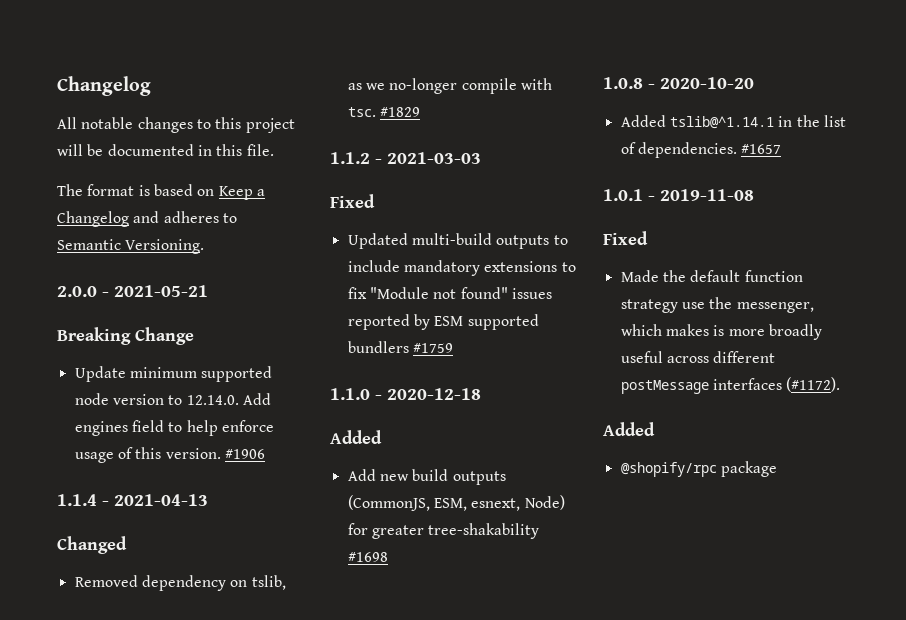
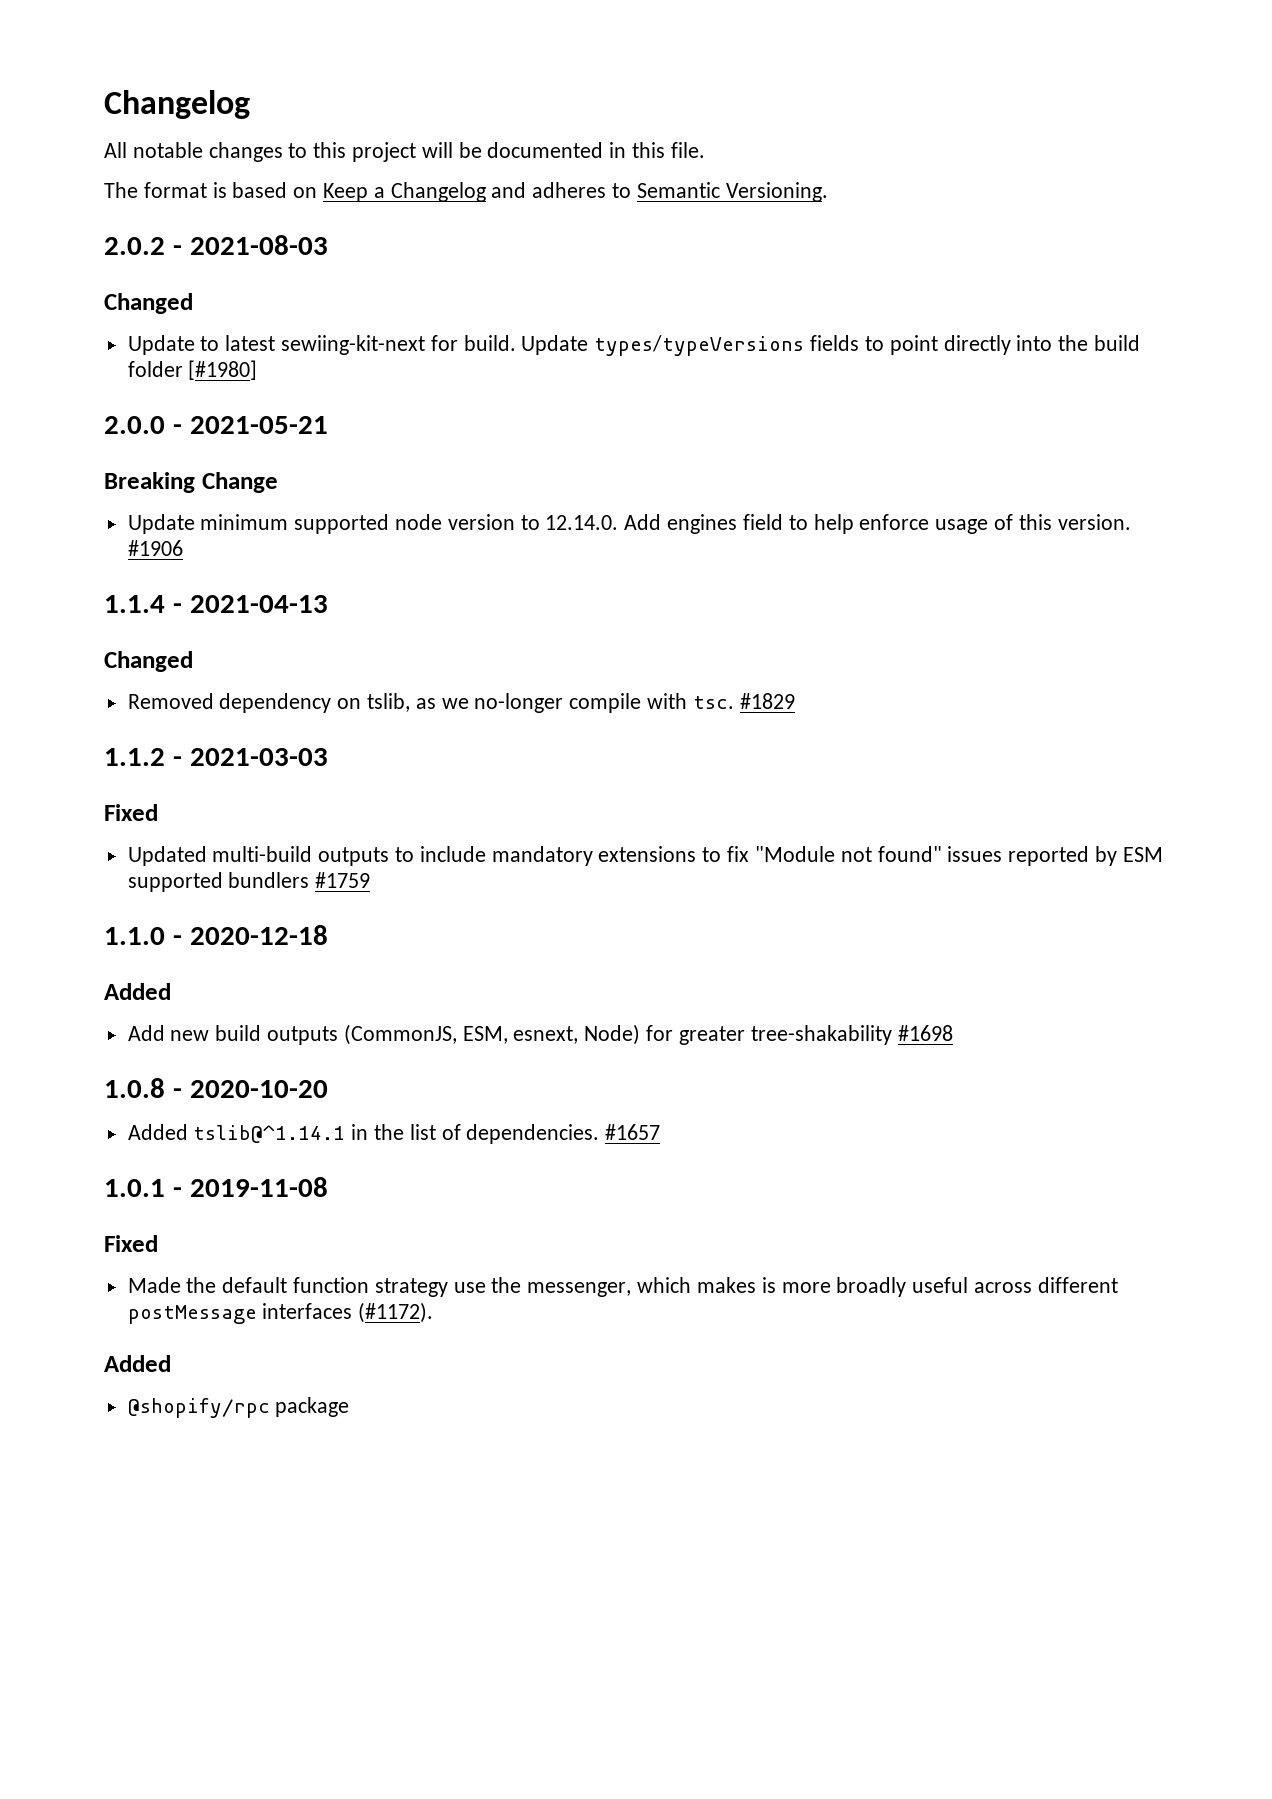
+ 2.0.2 - 2021-08-03
+ Changed
+ Update to latest sewiing-kit-next for build. Update types/typeVersions fields to point directly into the build folder [#1980]

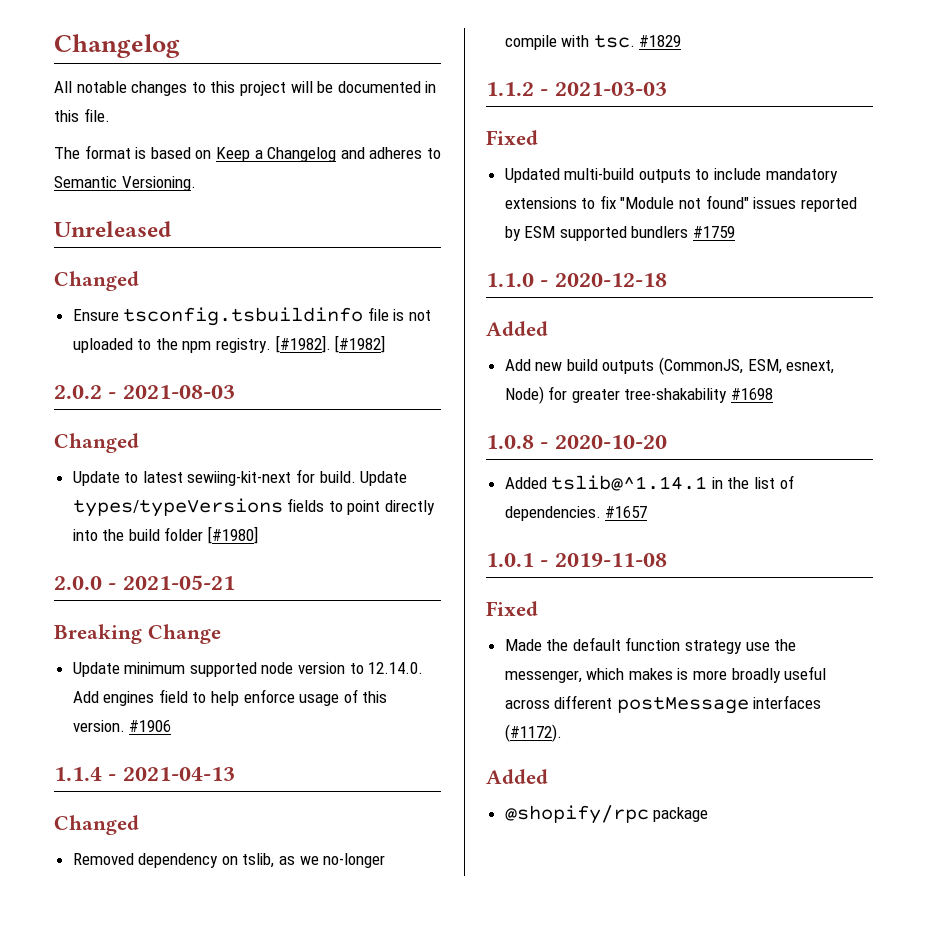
+ Unreleased
+ Changed
+ Ensure tsconfig.tsbuildinfo file is not uploaded to the npm registry. [#1982]. [#1982]

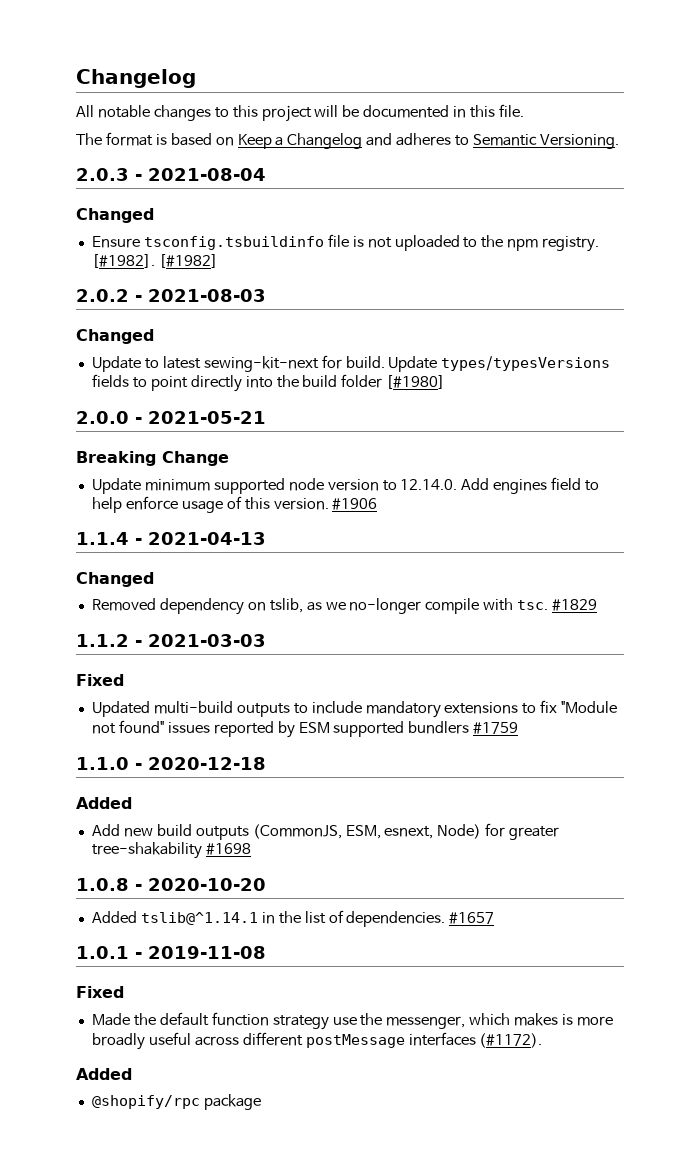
- Unreleased
+ 2.0.3 - 2021-08-04
- Update to latest sewiing-kit-next for build.
+ Update to latest sewing-kit-next for build.
- Update types/typeVersions fields to point directly into the build folder [#1980]
+ Update types/typesVersions fields to point directly into the build folder [#1980]

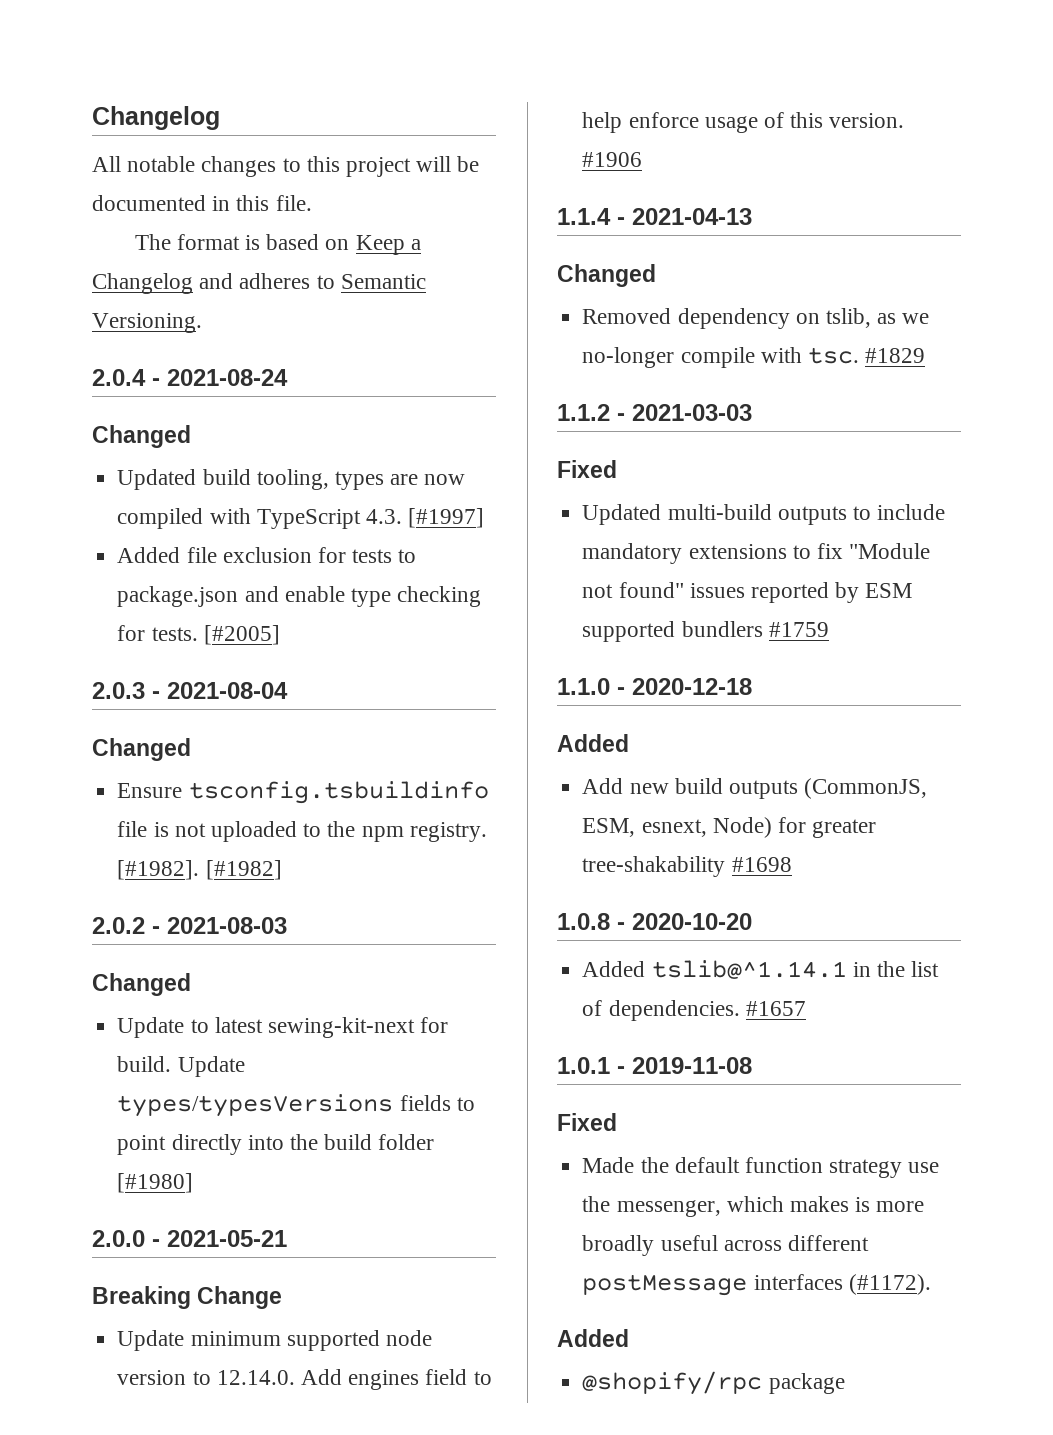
+ 2.0.4 - 2021-08-24
+ Changed
+ Updated build tooling, types are now compiled with TypeScript 4.3. [#1997]
+ Added file exclusion for tests to package.json and enable type checking for tests. [#2005]

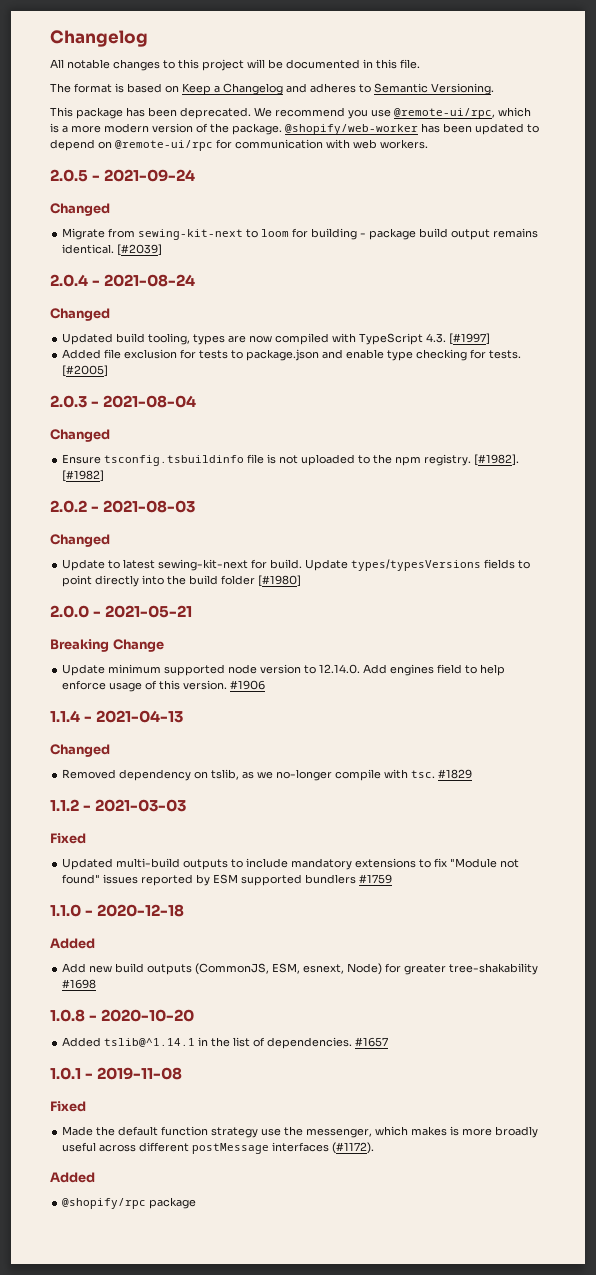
+ This package has been deprecated. We recommend you use @remote-ui/rpc, which is a more modern version of the package. @shopify/web-worker has been updated to depend on @remote-ui/rpc for communication with web workers.
+ 2.0.5 - 2021-09-24
+ Changed
+ Migrate from sewing-kit-next to loom for building - package build output remains identical. [#2039]

